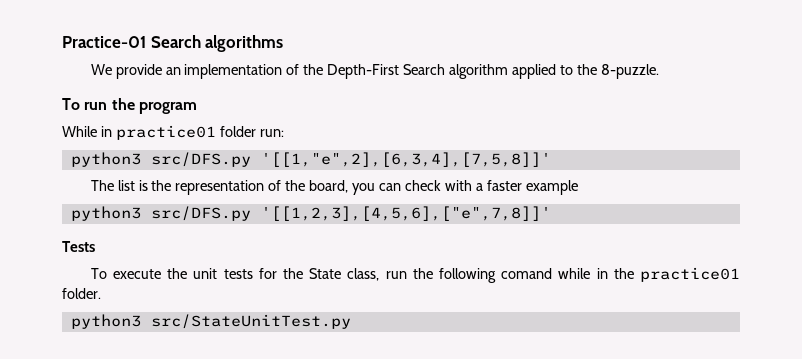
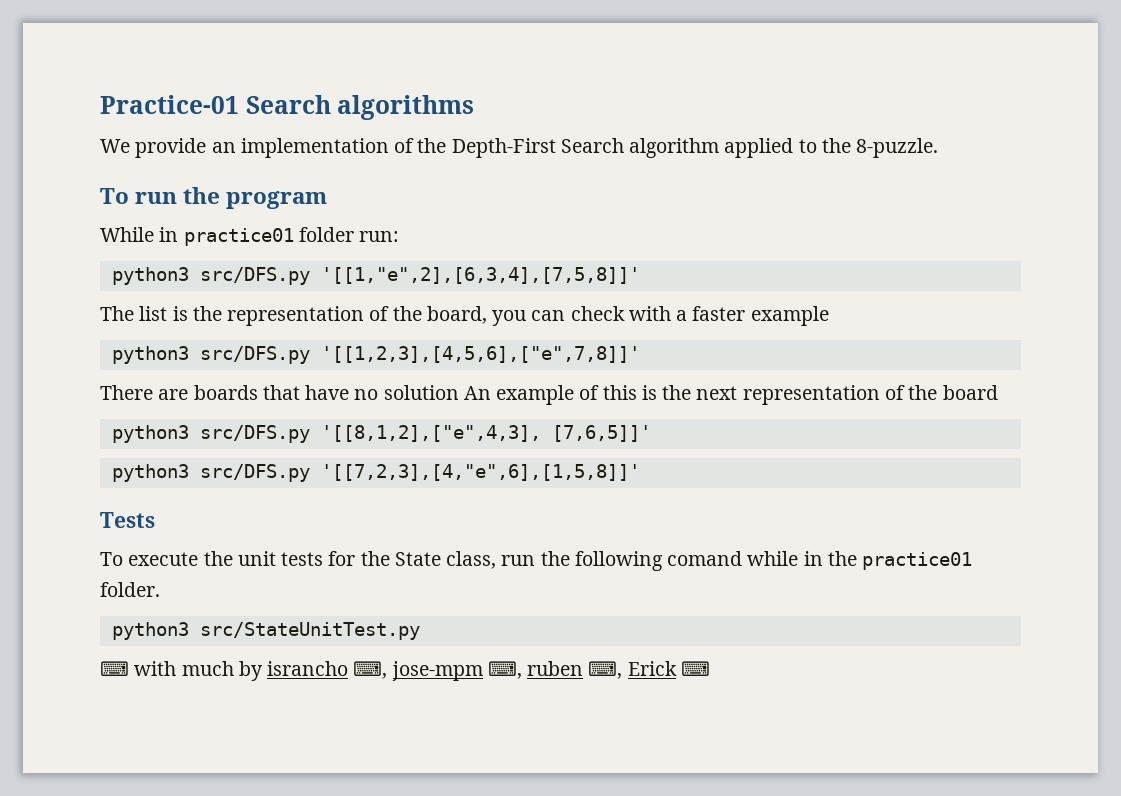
+ There are boards that have no solution An example of this is the next representation of the board
+ python3 src/DFS.py '[[8,1,2],["e",4,3], [7,6,5]]'
+ python3 src/DFS.py '[[7,2,3],[4,"e",6],[1,5,8]]'
+ ⌨ with much by israncho ⌨, jose-mpm ⌨, ruben ⌨, Erick ⌨

